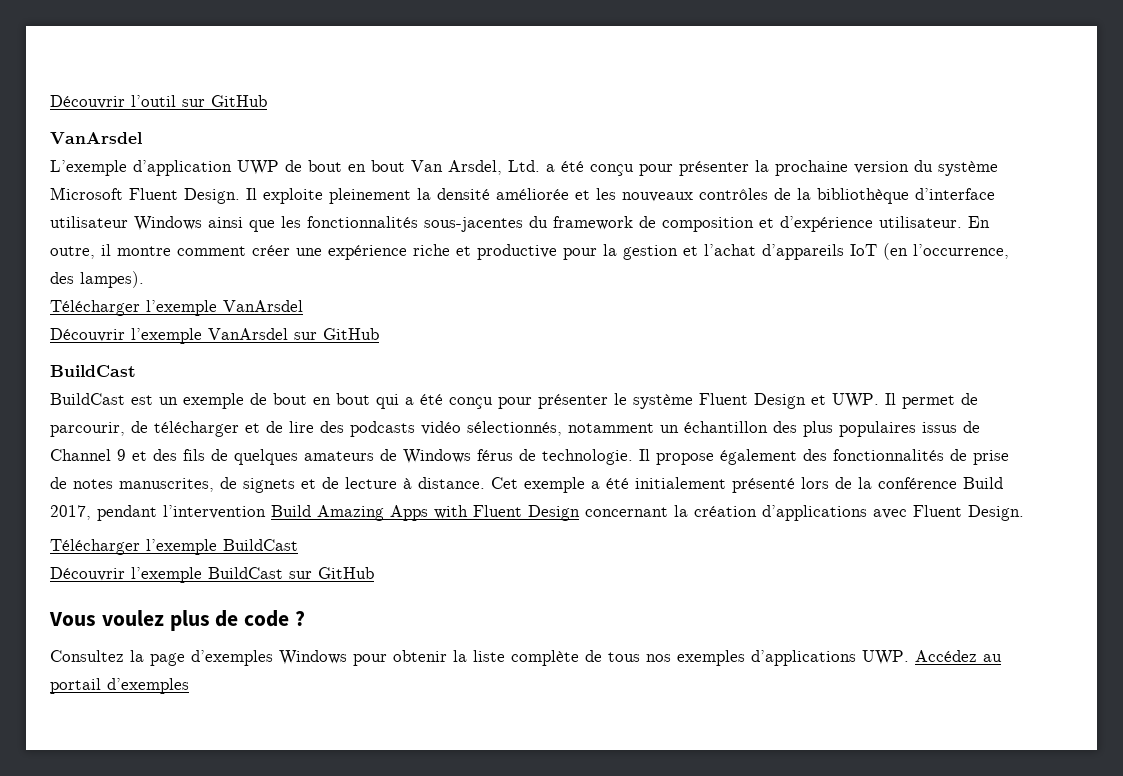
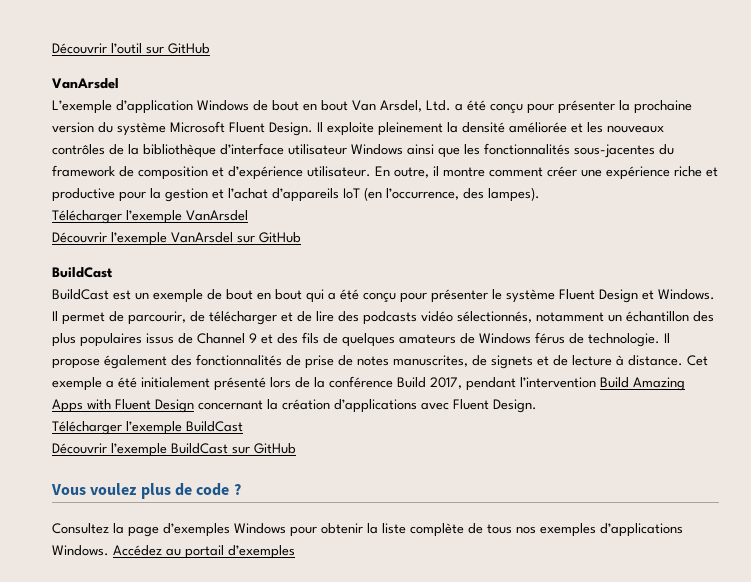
- L’exemple d’application UWP de bout en bout Van Arsdel, Ltd. a été conçu pour présenter la prochaine version du système Microsoft Fluent Design.
+ L’exemple d’application Windows de bout en bout Van Arsdel, Ltd. a été conçu pour présenter la prochaine version du système Microsoft Fluent Design.
- BuildCast est un exemple de bout en bout qui a été conçu pour présenter le système Fluent Design et UWP. Il permet de parcourir, de télécharger et de lire des podcasts vidéo sélectionnés, notamment un échantillon des plus populaires issus de Channel 9 et des fils de quelques amateurs de Windows férus de technologie.
+ BuildCast est un exemple de bout en bout qui a été conçu pour présenter le système Fluent Design et Windows. Il permet de parcourir, de télécharger et de lire des podcasts vidéo sélectionnés, notamment un échantillon des plus populaires issus de Channel 9 et des fils de quelques amateurs de Windows férus de technologie.
- Consultez la page d’exemples Windows pour obtenir la liste complète de tous nos exemples d’applications UWP. Accédez au portail d’exemples
+ Consultez la page d’exemples Windows pour obtenir la liste complète de tous nos exemples d’applications Windows. Accédez au portail d’exemples

